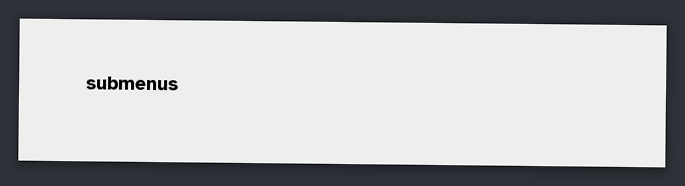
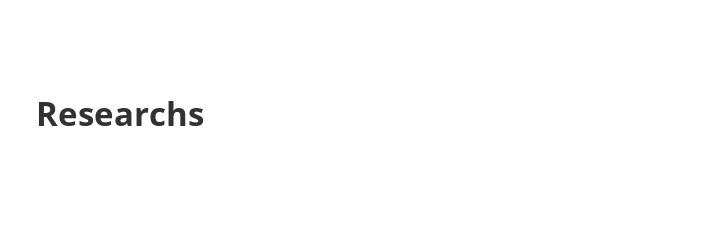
- submenus
+ Researchs

